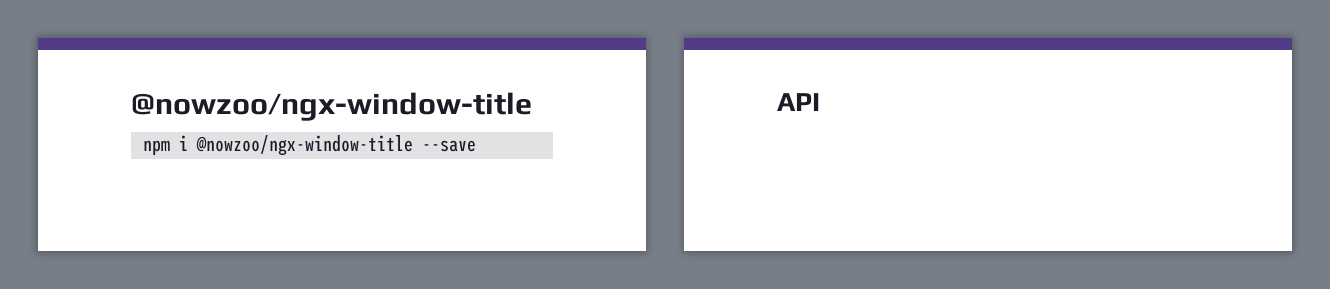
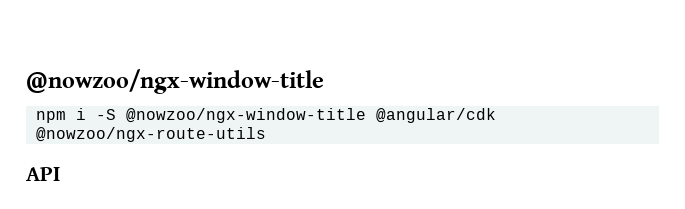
- npm i @nowzoo/ngx-window-title --save
+ npm i -S @nowzoo/ngx-window-title @angular/cdk @nowzoo/ngx-route-utils

